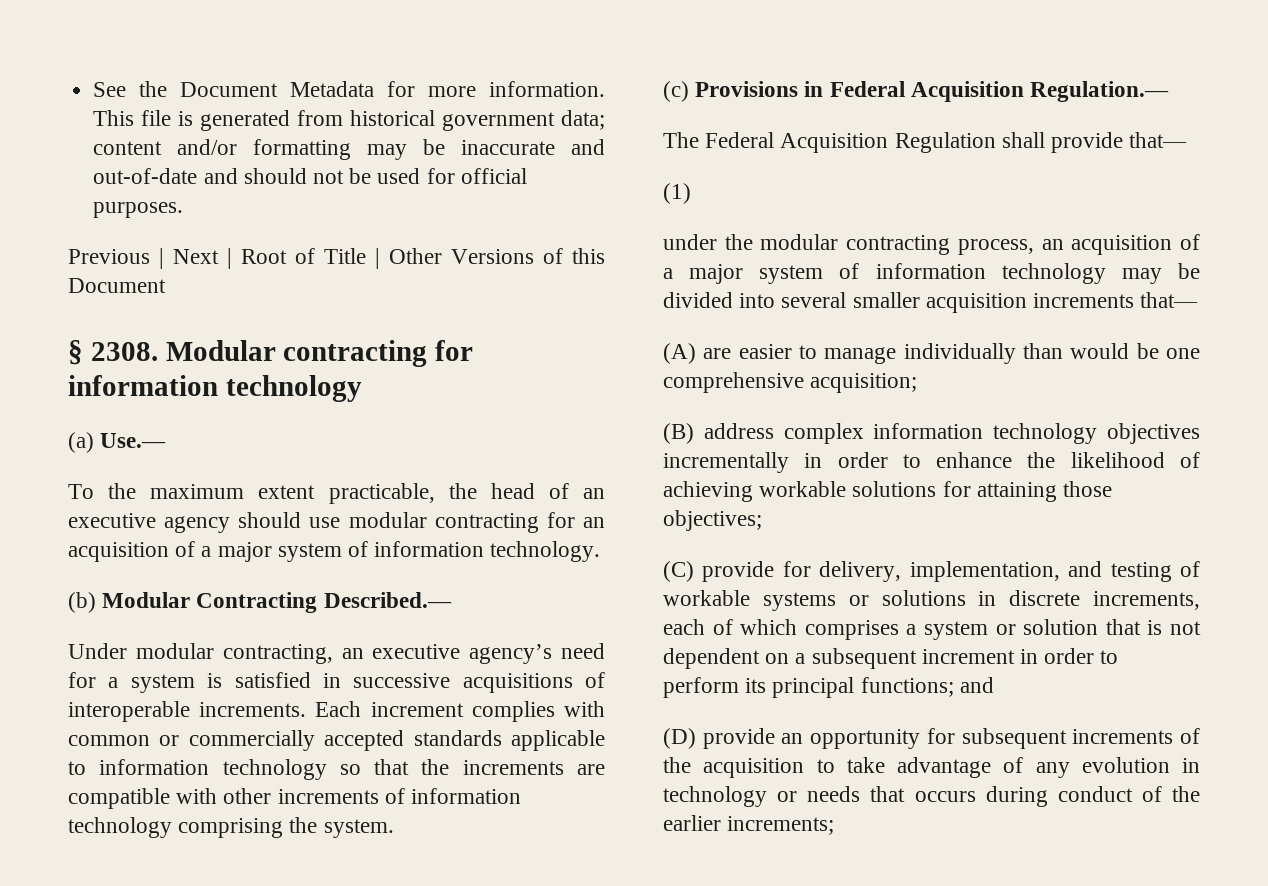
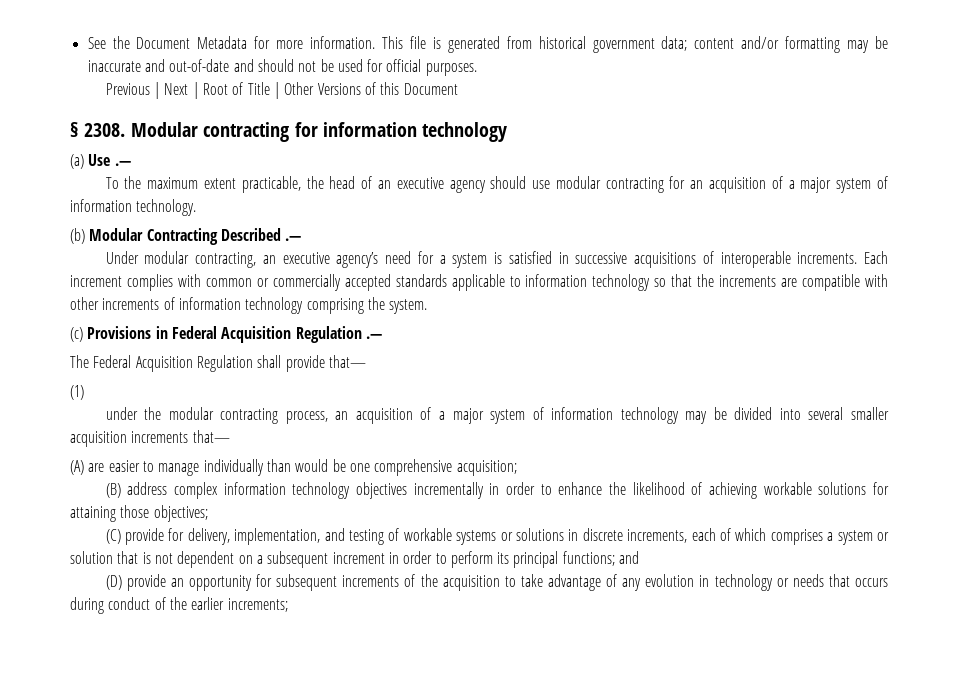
- (a) Use.—
+ (a) Use .—
- (b) Modular Contracting Described.—
+ (b) Modular Contracting Described .—
- (c) Provisions in Federal Acquisition Regulation.—
+ (c) Provisions in Federal Acquisition Regulation .—

